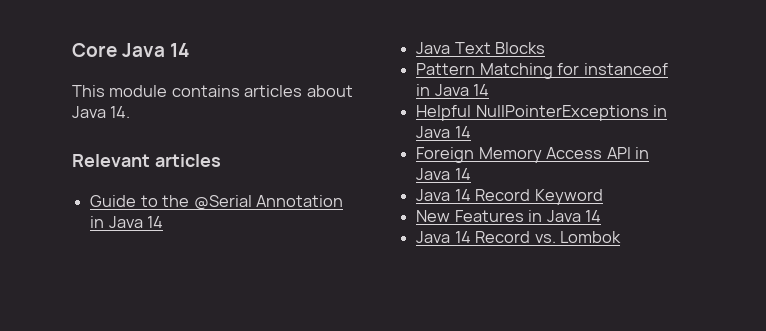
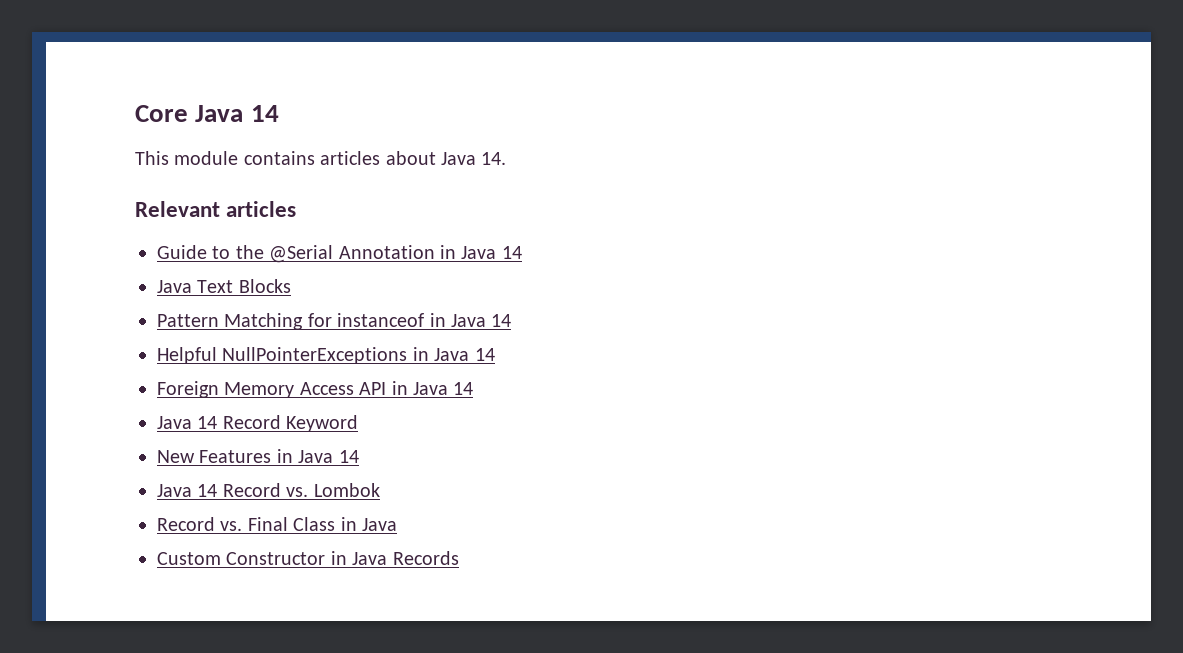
+ Record vs. Final Class in Java
+ Custom Constructor in Java Records

